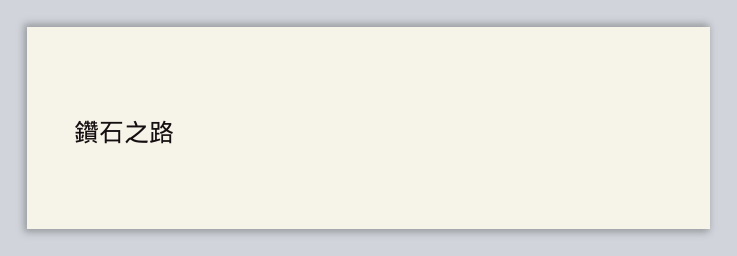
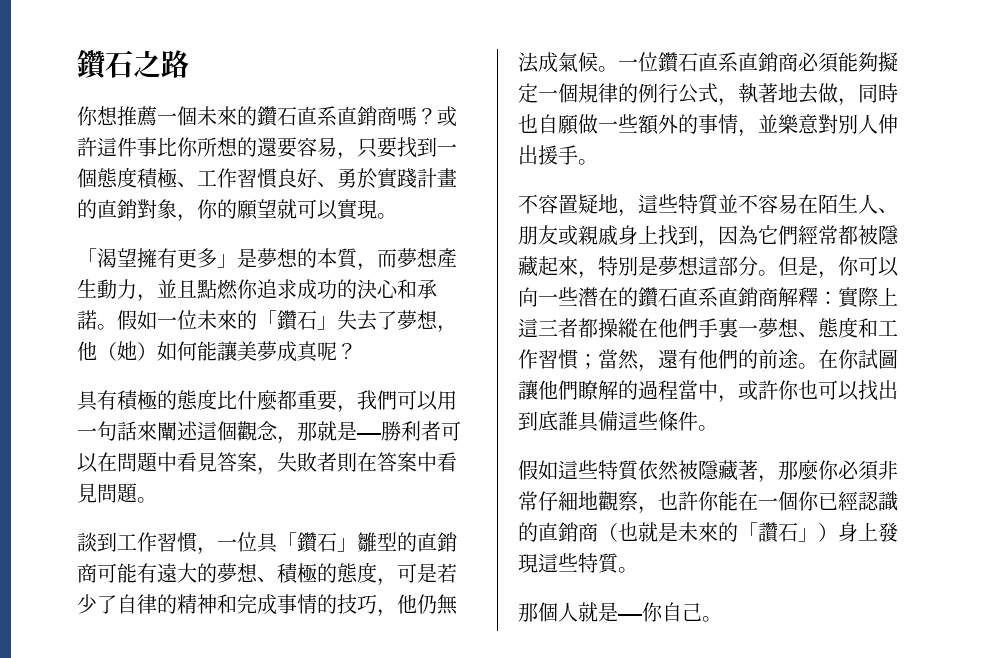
+ 你想推薦一個未來的鑽石直系直銷商嗎？或許這件事比你所想的還要容易，只要找到一個態度積極、工作習慣良好、勇於實踐計畫的直銷對象，你的願望就可以實現。
+ 「渴望擁有更多」是夢想的本質，而夢想產生動力，並且點燃你追求成功的決心和承諾。假如一位未來的「鑽石」失去了夢想，他（她）如何能讓美夢成真呢？
+ 具有積極的態度比什麼都重要，我們可以用一句話來闡述這個觀念，那就是——勝利者可以在問題中看見答案，失敗者則在答案中看見問題。
+ 談到工作習慣，一位具「鑽石」雛型的直銷商可能有遠大的夢想、積極的態度，可是若少了自律的精神和完成事情的技巧，他仍無法成氣候。一位鑽石直系直銷商必須能夠擬定一個規律的例行公式，執著地去做，同時也自願做一些額外的事情，並樂意對別人伸出援手。
+ 不容置疑地，這些特質並不容易在陌生人、朋友或親戚身上找到，因為它們經常都被隱藏起來，特別是夢想這部分。但是，你可以向一些潛在的鑽石直系直銷商解釋：實際上這三者都操縱在他們手裏一夢想、態度和工作習慣；當然，還有他們的前途。在你試圖讓他們瞭解的過程當中，或許你也可以找出到底誰具備這些條件。
+ 假如這些特質依然被隱藏著，那麼你必須非常仔細地觀察，也許你能在一個你已經認識的直銷商（也就是未來的「讚石」）身上發現這些特質。
+ 那個人就是——你自己。

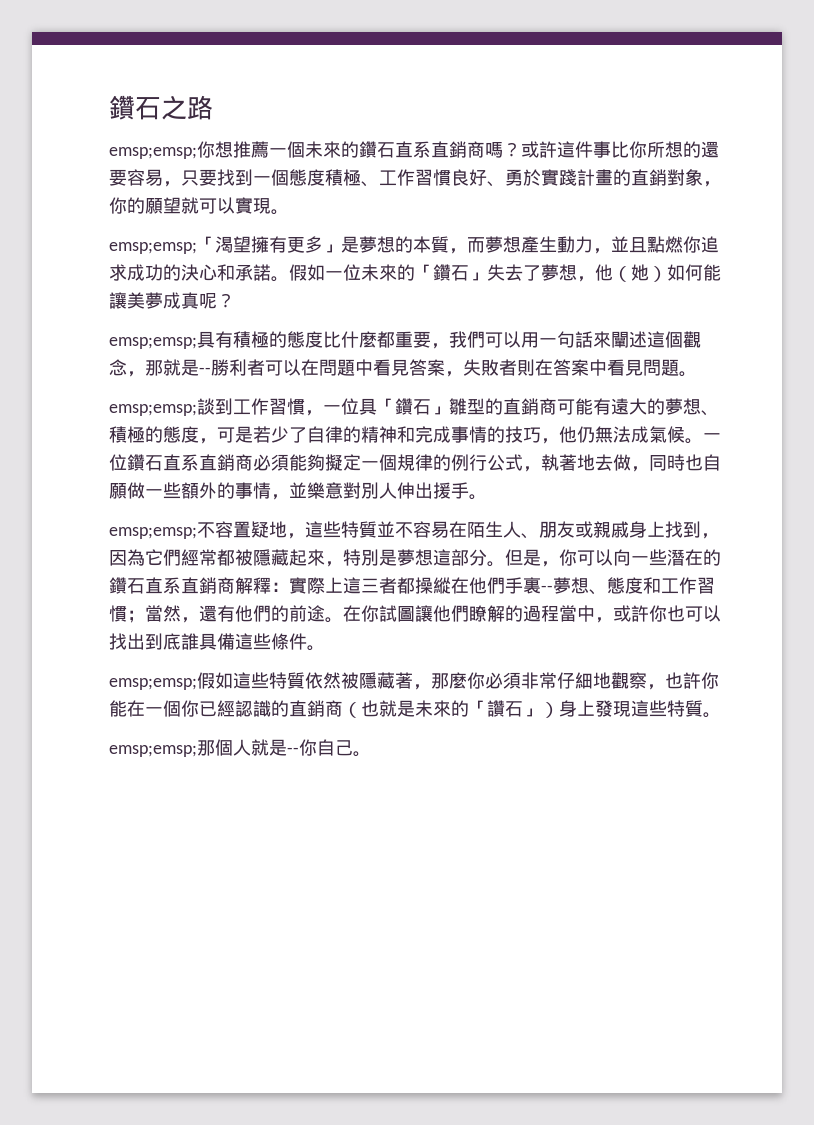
- 你想推薦一個未來的鑽石直系直銷商嗎？
+ emsp;emsp;你想推薦一個未來的鑽石直系直銷商嗎？
- 「渴望擁有更多」是夢想的本質，而夢想產生動力，並且點燃你追求成功的決心和承諾。
+ emsp;emsp;「渴望擁有更多」是夢想的本質，而夢想產生動力，並且點燃你追求成功的決心和承諾。
- 具有積極的態度比什麼都重要，我們可以用一句話來闡述這個觀念，那就是——勝利者可以在問題中看見答案，失敗者則在答案中看見問題。
+ emsp;emsp;具有積極的態度比什麼都重要，我們可以用一句話來闡述這個觀念，那就是--勝利者可以在問題中看見答案，失敗者則在答案中看見問題。
- 談到工作習慣，一位具「鑽石」雛型的直銷商可能有遠大的夢想、積極的態度，可是若少了自律的精神和完成事情的技巧，他仍無法成氣候。
+ emsp;emsp;談到工作習慣，一位具「鑽石」雛型的直銷商可能有遠大的夢想、積極的態度，可是若少了自律的精神和完成事情的技巧，他仍無法成氣候。
- 不容置疑地，這些特質並不容易在陌生人、朋友或親戚身上找到，因為它們經常都被隱藏起來，特別是夢想這部分。
+ emsp;emsp;不容置疑地，這些特質並不容易在陌生人、朋友或親戚身上找到，因為它們經常都被隱藏起來，特別是夢想這部分。
- 但是，你可以向一些潛在的鑽石直系直銷商解釋：實際上這三者都操縱在他們手裏一夢想、態度和工作習慣；當然，還有他們的前途。
+ 但是，你可以向一些潛在的鑽石直系直銷商解釋：實際上這三者都操縱在他們手裏--夢想、態度和工作習慣；當然，還有他們的前途。
- 假如這些特質依然被隱藏著，那麼你必須非常仔細地觀察，也許你能在一個你已經認識的直銷商（也就是未來的「讚石」）身上發現這些特質。
+ emsp;emsp;假如這些特質依然被隱藏著，那麼你必須非常仔細地觀察，也許你能在一個你已經認識的直銷商（也就是未來的「讚石」）身上發現這些特質。
- 那個人就是——你自己。
+ emsp;emsp;那個人就是--你自己。

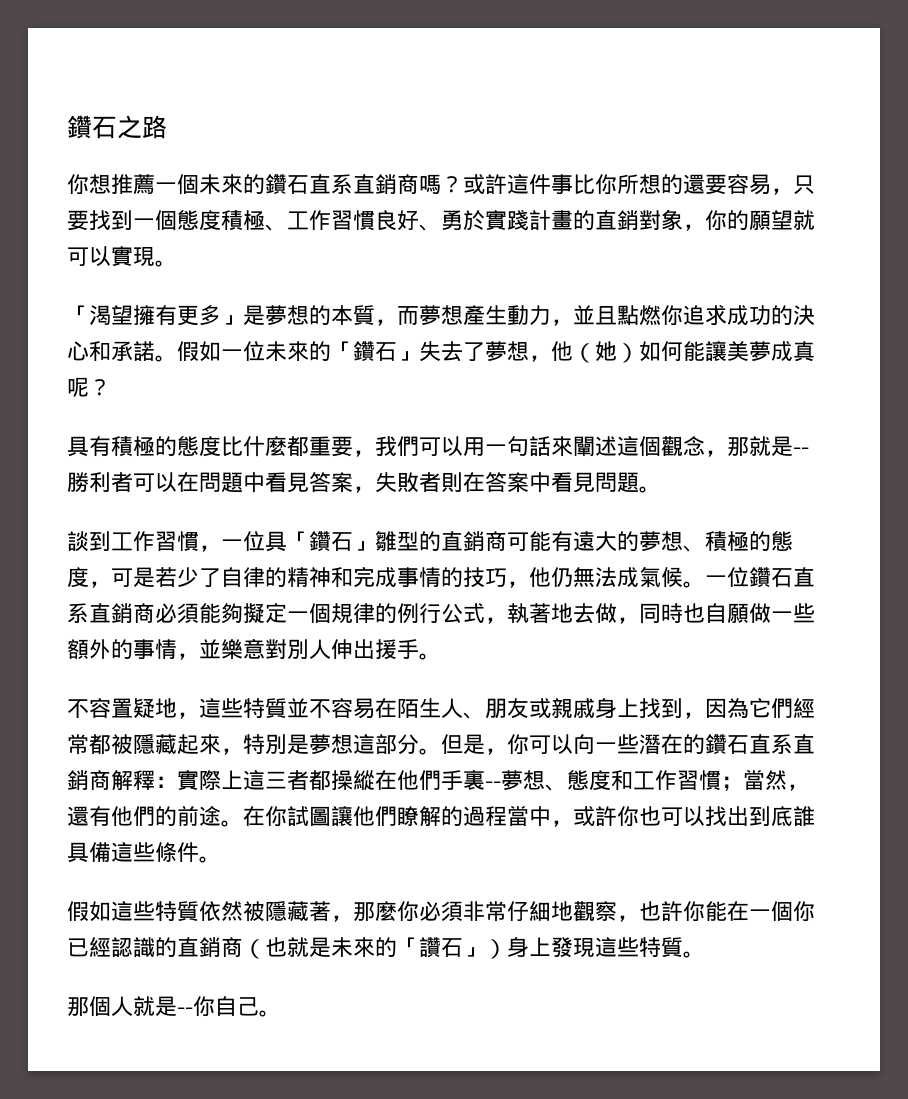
- emsp;emsp;你想推薦一個未來的鑽石直系直銷商嗎？
+ 你想推薦一個未來的鑽石直系直銷商嗎？
- emsp;emsp;「渴望擁有更多」是夢想的本質，而夢想產生動力，並且點燃你追求成功的決心和承諾。
+ 「渴望擁有更多」是夢想的本質，而夢想產生動力，並且點燃你追求成功的決心和承諾。
- emsp;emsp;具有積極的態度比什麼都重要，我們可以用一句話來闡述這個觀念，那就是--勝利者可以在問題中看見答案，失敗者則在答案中看見問題。
+ 具有積極的態度比什麼都重要，我們可以用一句話來闡述這個觀念，那就是--勝利者可以在問題中看見答案，失敗者則在答案中看見問題。
- emsp;emsp;談到工作習慣，一位具「鑽石」雛型的直銷商可能有遠大的夢想、積極的態度，可是若少了自律的精神和完成事情的技巧，他仍無法成氣候。
+ 談到工作習慣，一位具「鑽石」雛型的直銷商可能有遠大的夢想、積極的態度，可是若少了自律的精神和完成事情的技巧，他仍無法成氣候。
- emsp;emsp;不容置疑地，這些特質並不容易在陌生人、朋友或親戚身上找到，因為它們經常都被隱藏起來，特別是夢想這部分。
+ 不容置疑地，這些特質並不容易在陌生人、朋友或親戚身上找到，因為它們經常都被隱藏起來，特別是夢想這部分。
- emsp;emsp;假如這些特質依然被隱藏著，那麼你必須非常仔細地觀察，也許你能在一個你已經認識的直銷商（也就是未來的「讚石」）身上發現這些特質。
+ 假如這些特質依然被隱藏著，那麼你必須非常仔細地觀察，也許你能在一個你已經認識的直銷商（也就是未來的「讚石」）身上發現這些特質。
- emsp;emsp;那個人就是--你自己。
+ 那個人就是--你自己。

